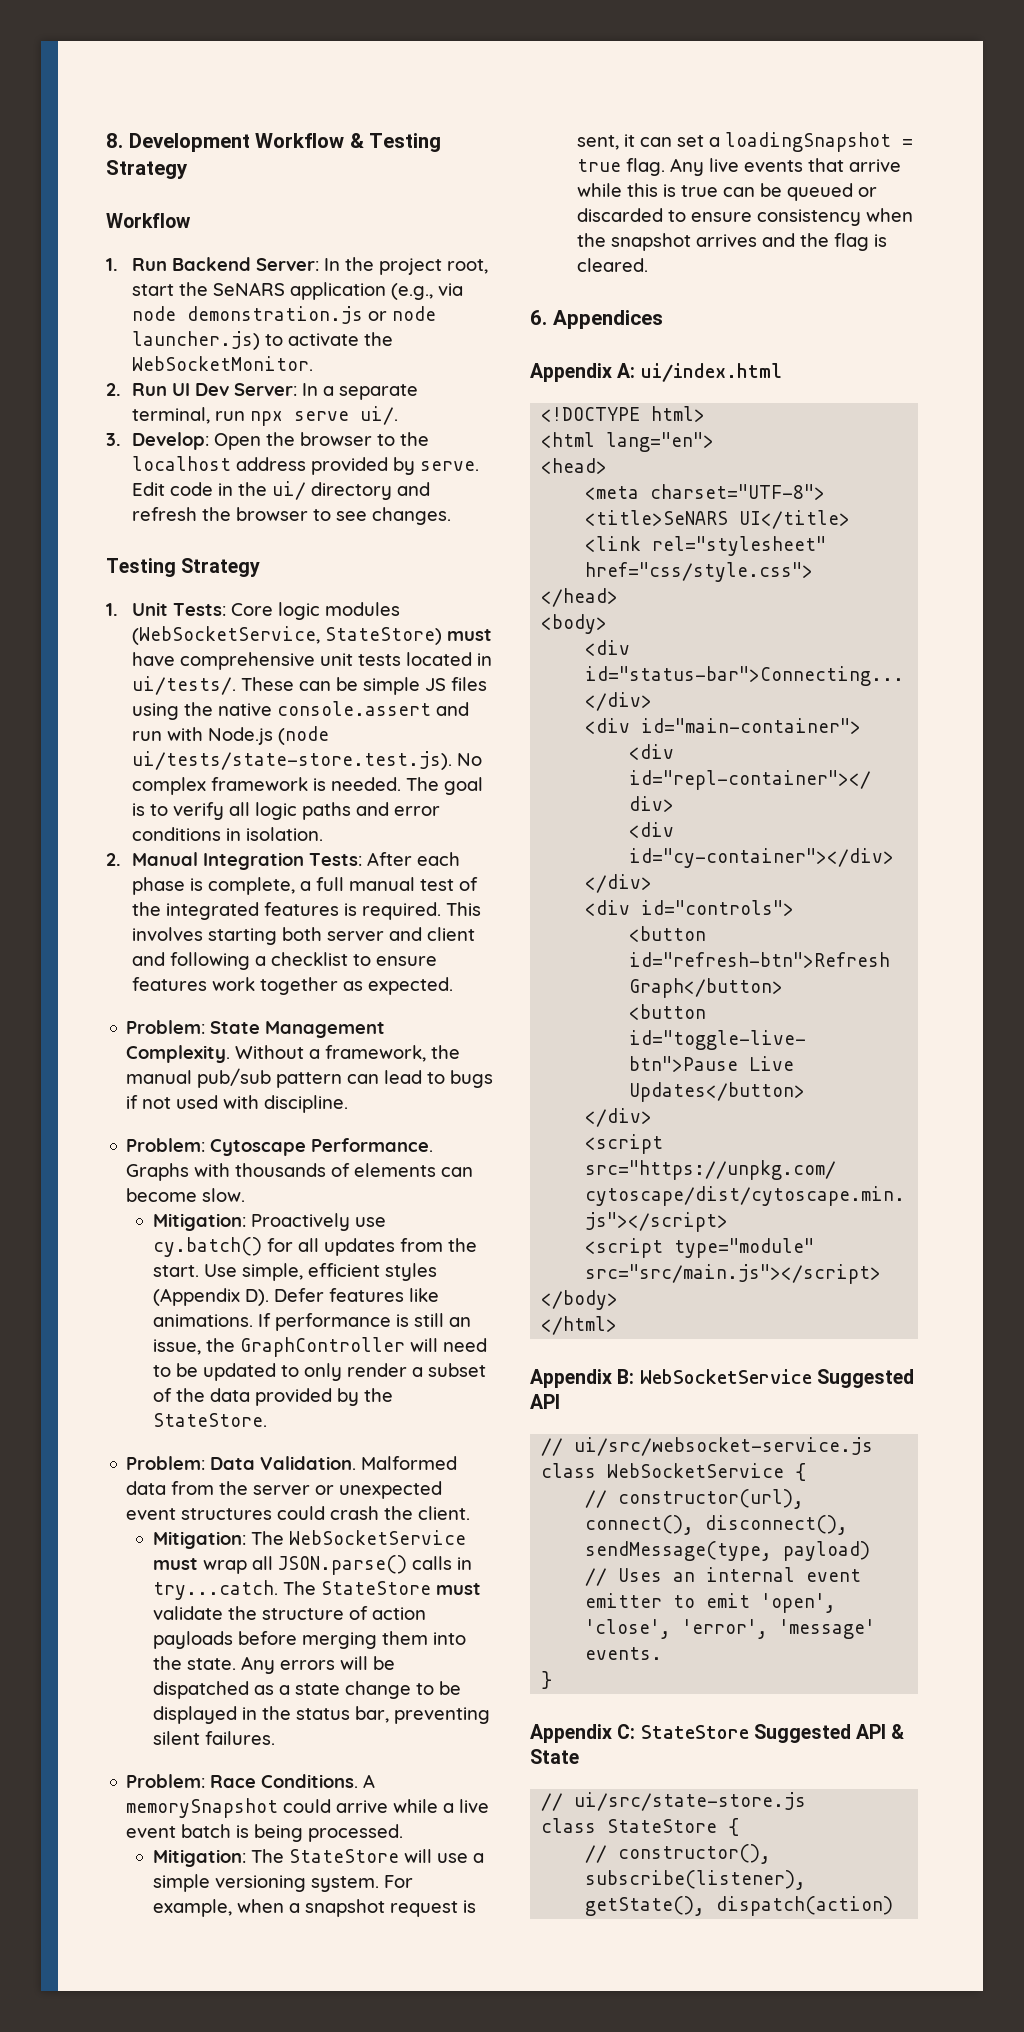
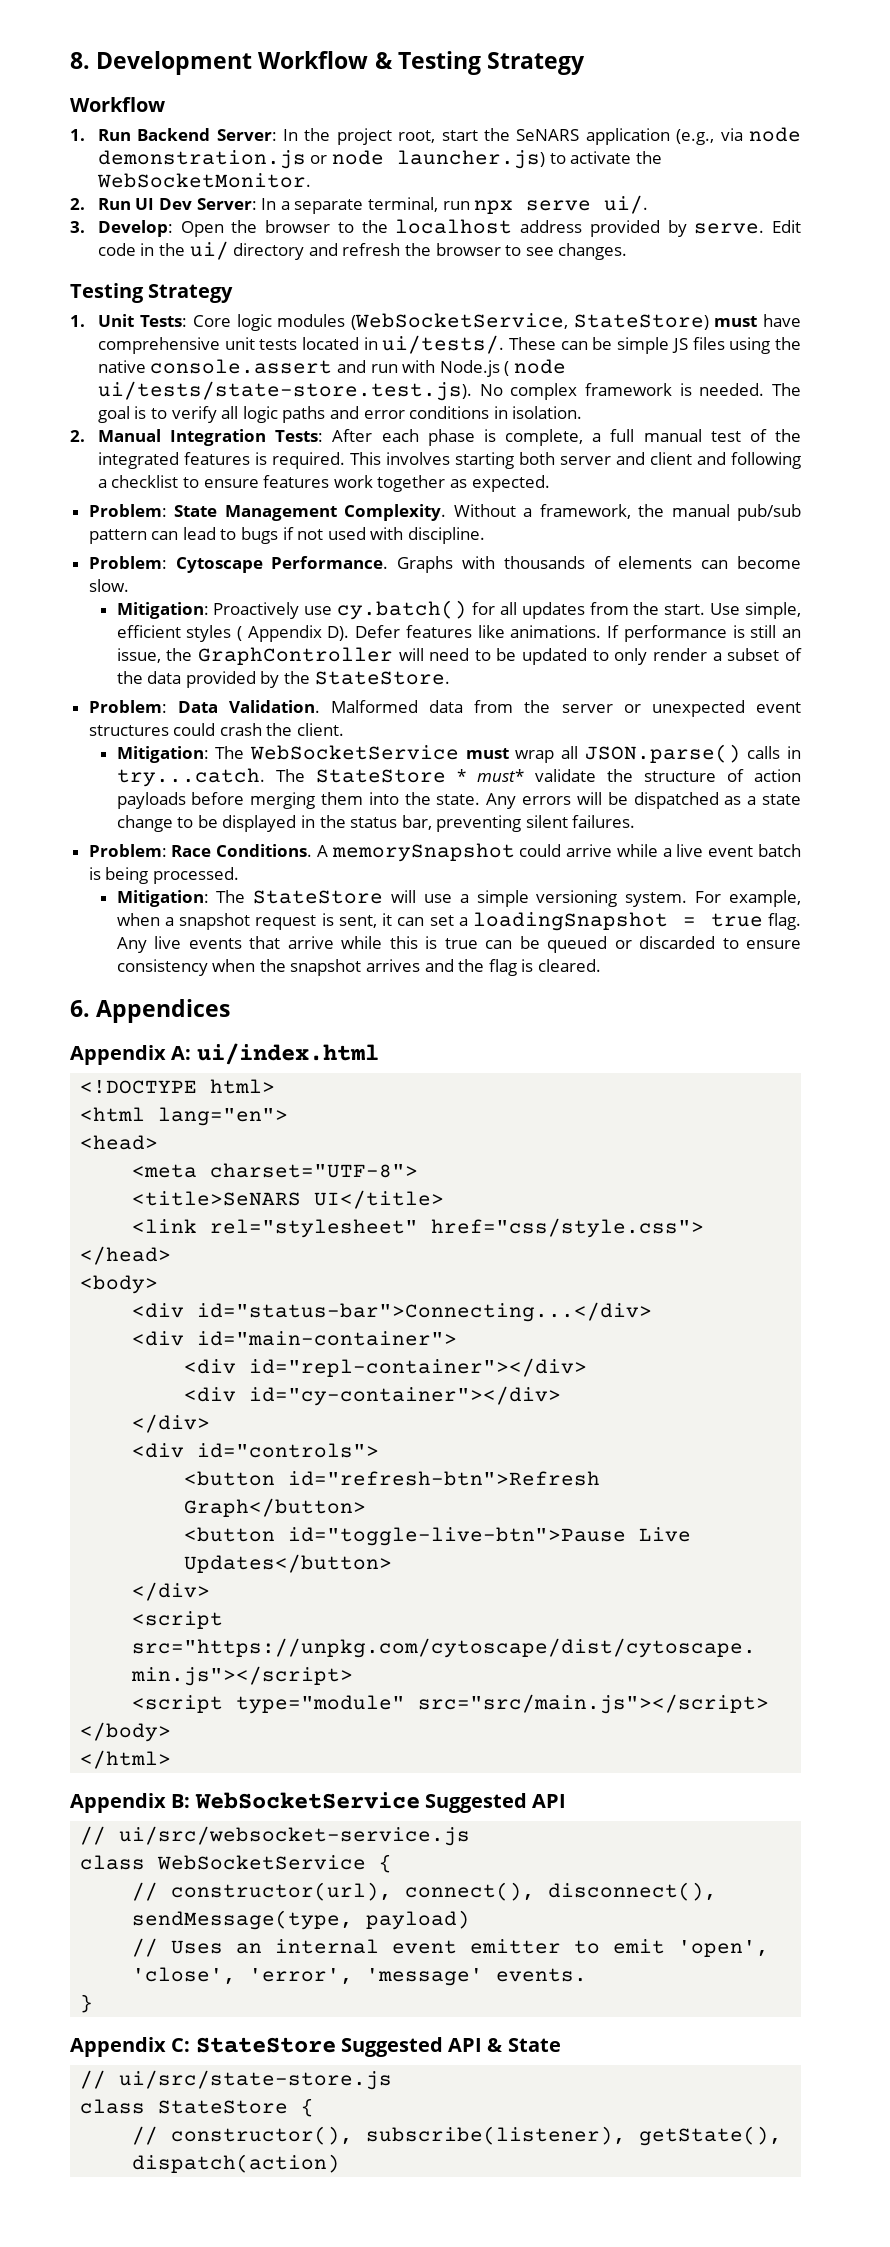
- These can be simple JS files using the native console.assert and run with Node.js (node ui/tests/state-store.test.js). No complex framework is needed.
+ These can be simple JS files using the native console.assert and run with Node.js ( node ui/tests/state-store.test.js). No complex framework is needed.
- Use simple, efficient styles (Appendix D). Defer features like animations.
+ Use simple, efficient styles ( Appendix D). Defer features like animations.
- Mitigation: The WebSocketService must wrap all JSON.parse() calls in try...catch. The StateStore must validate the structure of action payloads before merging them into the state.
+ Mitigation: The WebSocketService must wrap all JSON.parse() calls in try...catch. The StateStore * must* validate the structure of action payloads before merging them into the state.

